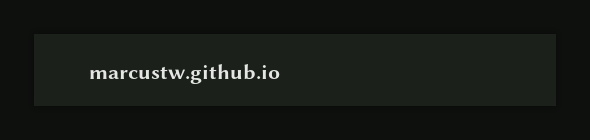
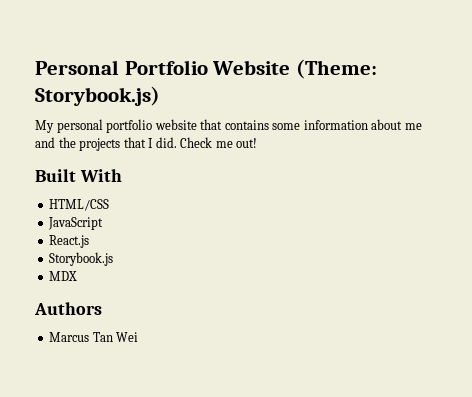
- marcustw.github.io
+ Personal Portfolio Website (Theme: Storybook.js)
+ My personal portfolio website that contains some information about me and the projects that I did. Check me out!
+ Built With
+ HTML/CSS
+ JavaScript
+ React.js
+ Storybook.js
+ MDX
+ Authors
+ Marcus Tan Wei

